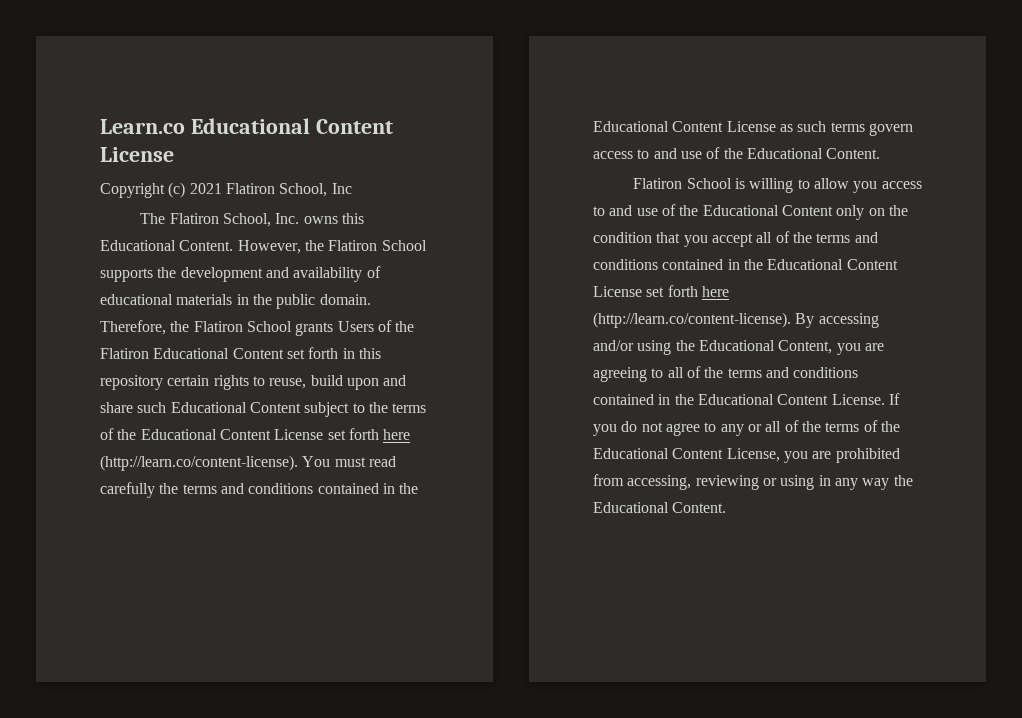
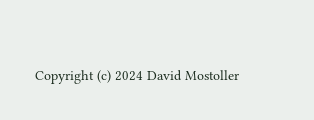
- Learn.co Educational Content License
- Copyright (c) 2021 Flatiron School, Inc
- The Flatiron School, Inc. owns this Educational Content. However, the Flatiron School supports the development and availability of educational materials in the public domain. Therefore, the Flatiron School grants Users of the Flatiron Educational Content set forth in this repository certain rights to reuse, build upon and share such Educational Content subject to the terms of the Educational Content License set forth here (http://learn.co/content-license). You must read carefully the terms and conditions contained in the Educational Content License as such terms govern access to and use of the Educational Content.
- Flatiron School is willing to allow you access to and use of the Educational Content only on the condition that you accept all of the terms and conditions contained in the Educational Content License set forth here (http://learn.co/content-license). By accessing and/or using the Educational Content, you are agreeing to all of the terms and conditions contained in the Educational Content License. If you do not agree to any or all of the terms of the Educational Content License, you are prohibited from accessing, reviewing or using in any way the Educational Content.
+ Copyright (c) 2024 David Mostoller

